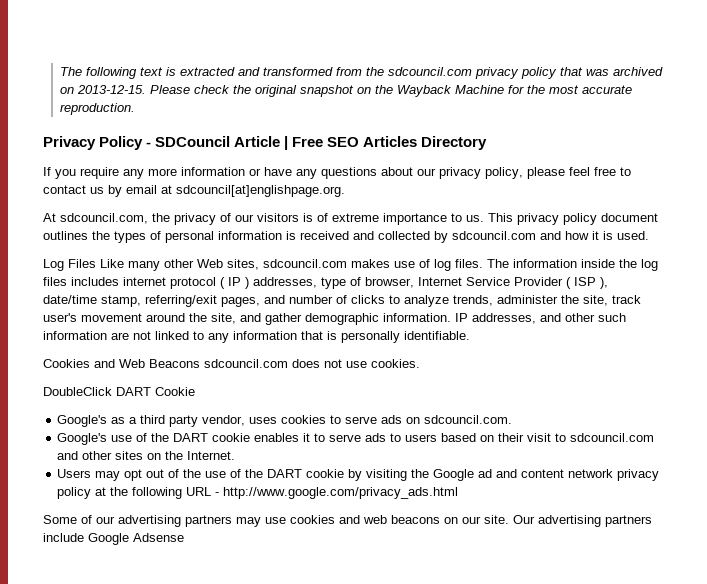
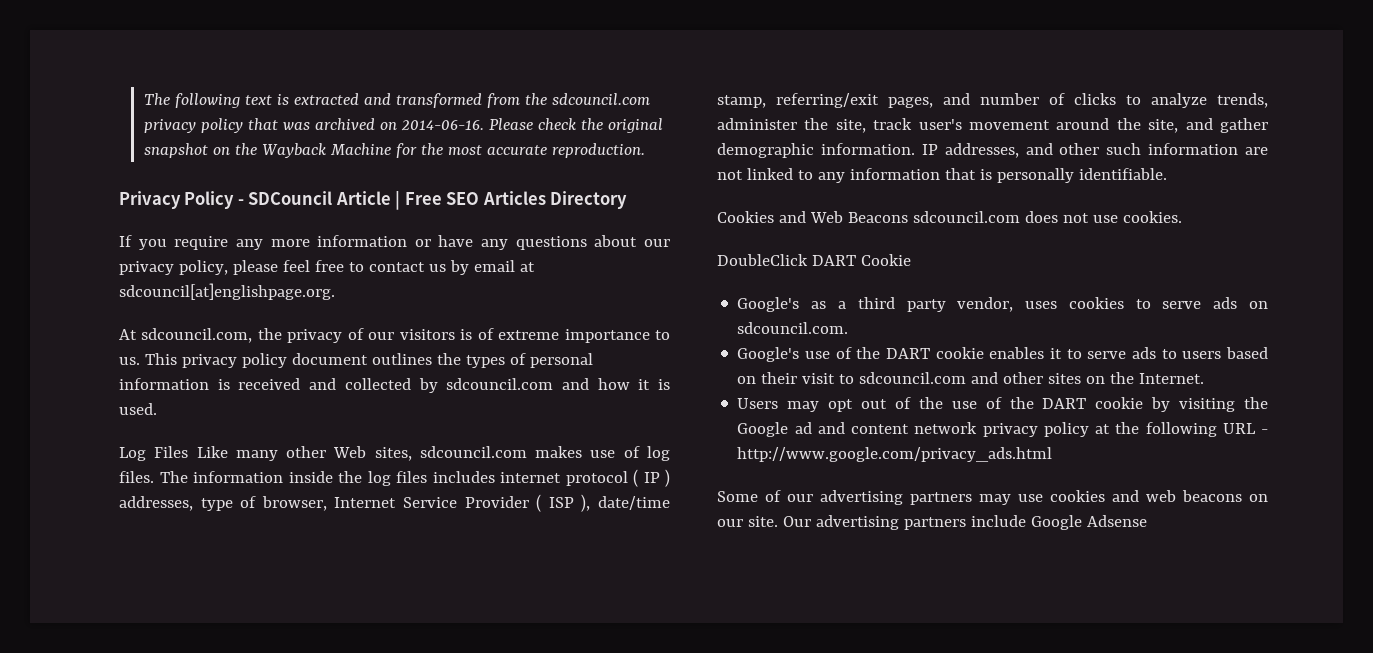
- The following text is extracted and transformed from the sdcouncil.com privacy policy that was archived on 2013-12-15.
+ The following text is extracted and transformed from the sdcouncil.com privacy policy that was archived on 2014-06-16.

